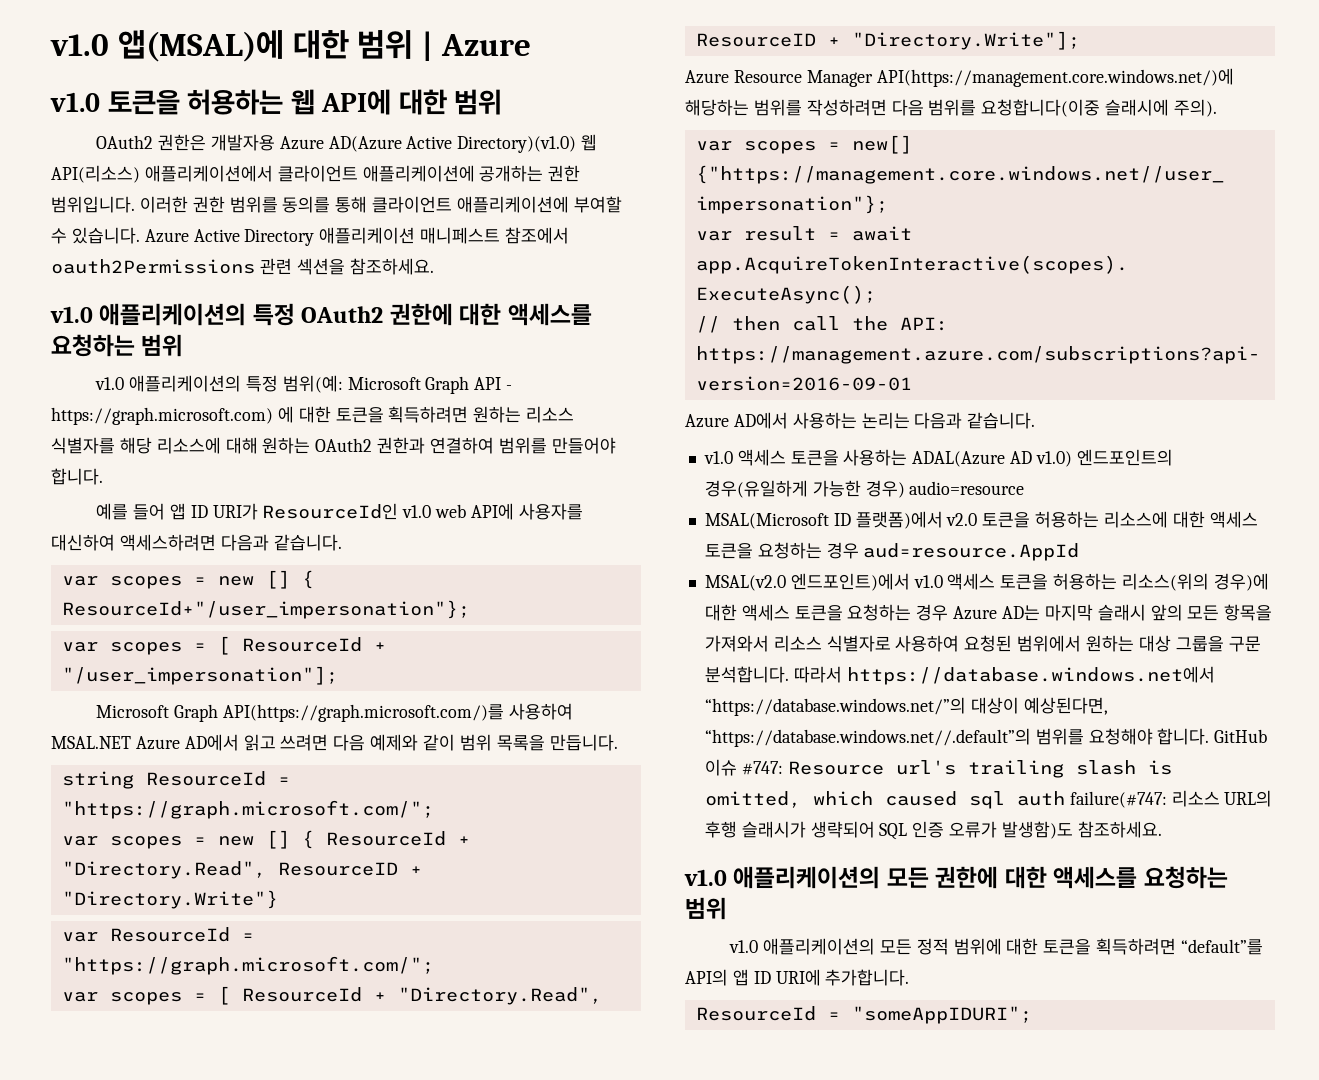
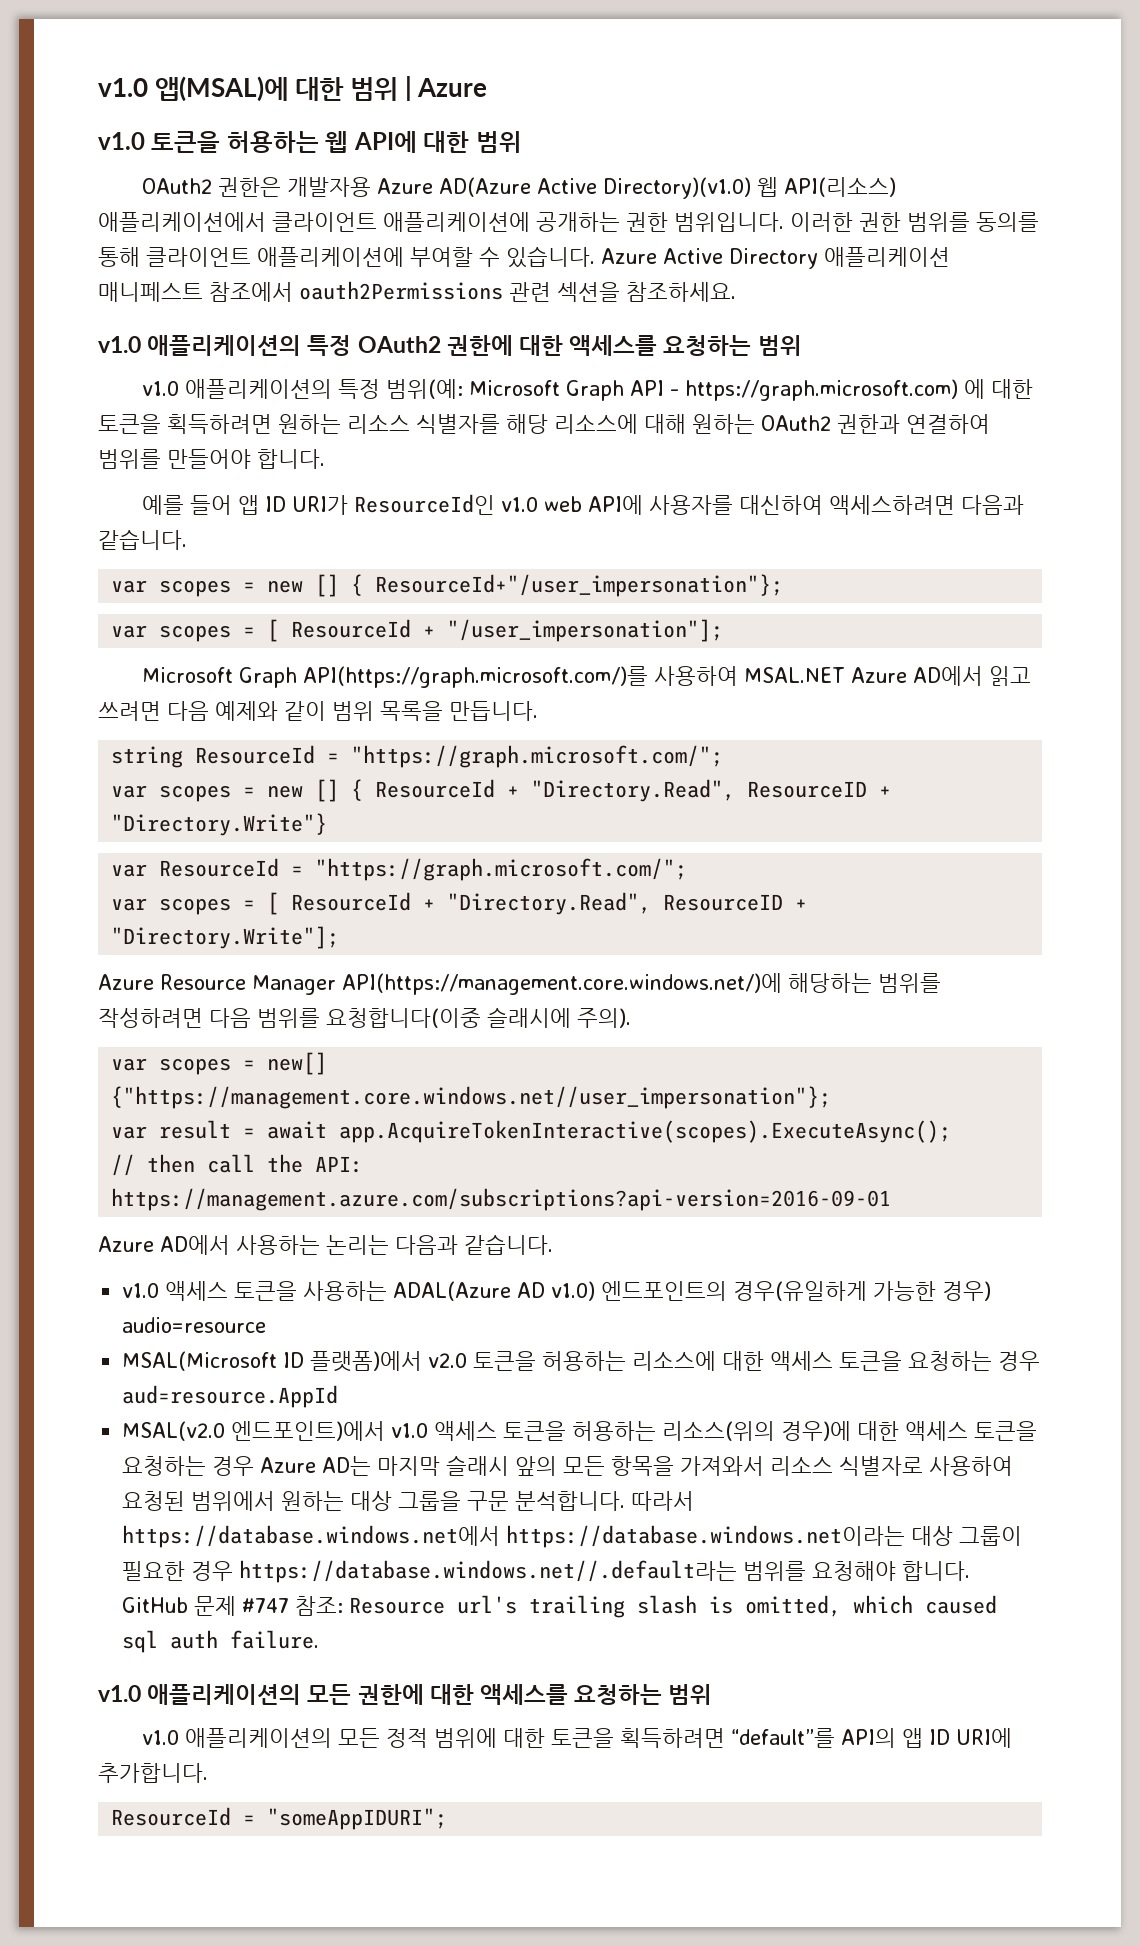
- 따라서 https://database.windows.net에서 “https://database.windows.net/”의 대상이 예상된다면, “https://database.windows.net//.default”의 범위를 요청해야 합니다.
+ 따라서 https://database.windows.net에서 https://database.windows.net이라는 대상 그룹이 필요한 경우 https://database.windows.net//.default라는 범위를 요청해야 합니다.
- GitHub 이슈 #747: Resource url's trailing slash is omitted, which caused sql auth failure(#747: 리소스 URL의 후행 슬래시가 생략되어 SQL 인증 오류가 발생함)도 참조하세요.
+ GitHub 문제 #747 참조: Resource url's trailing slash is omitted, which caused sql auth failure.

